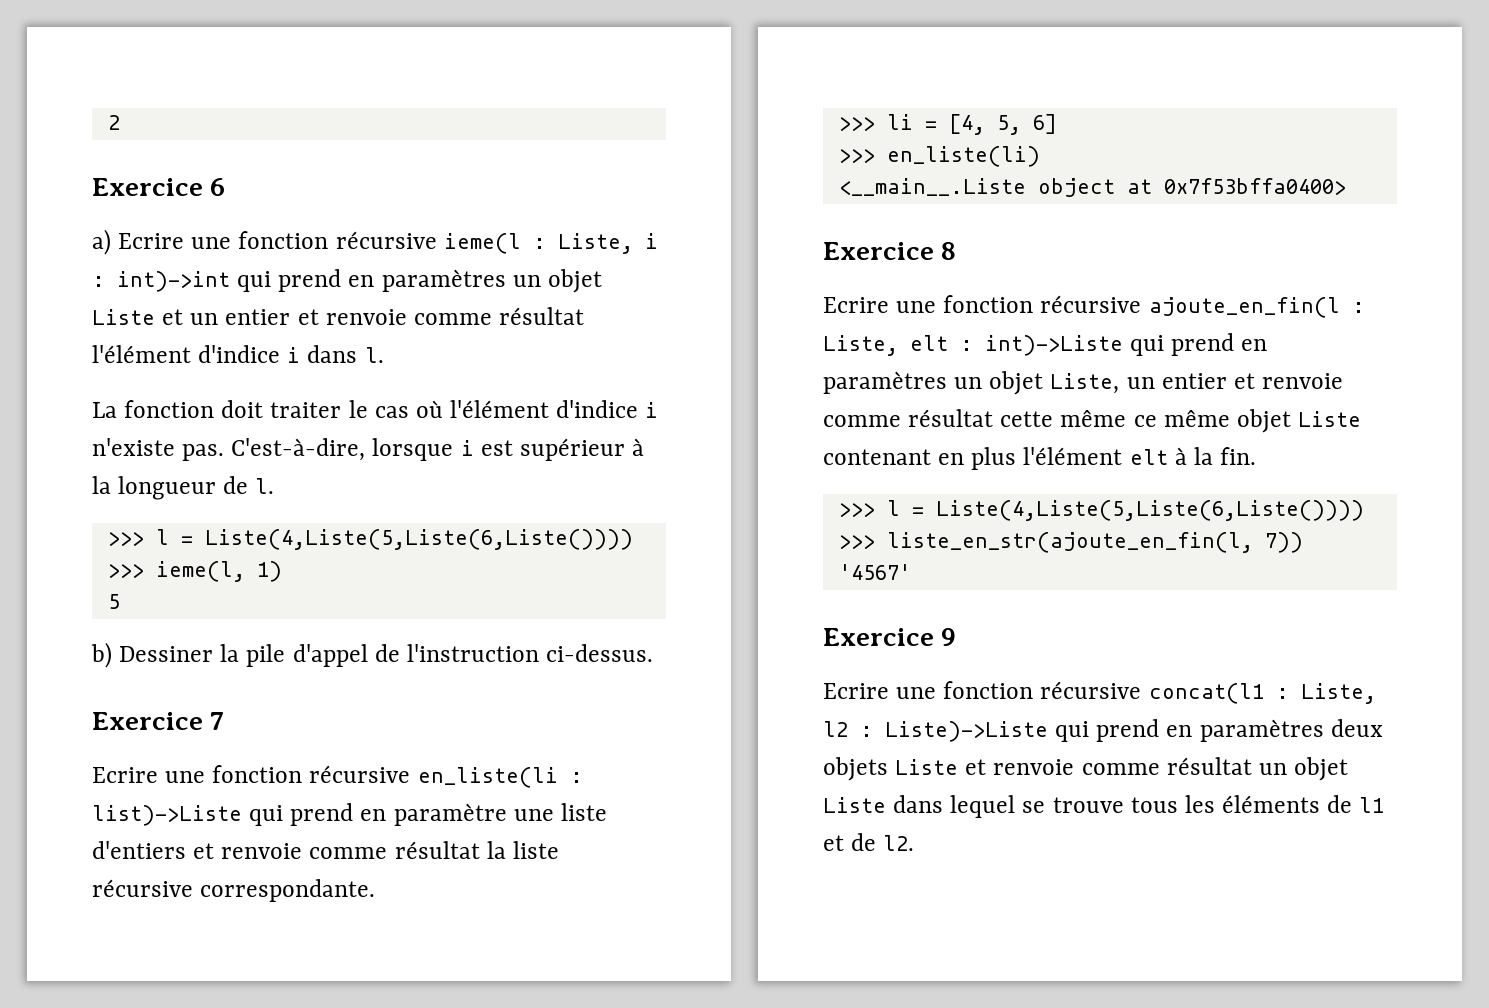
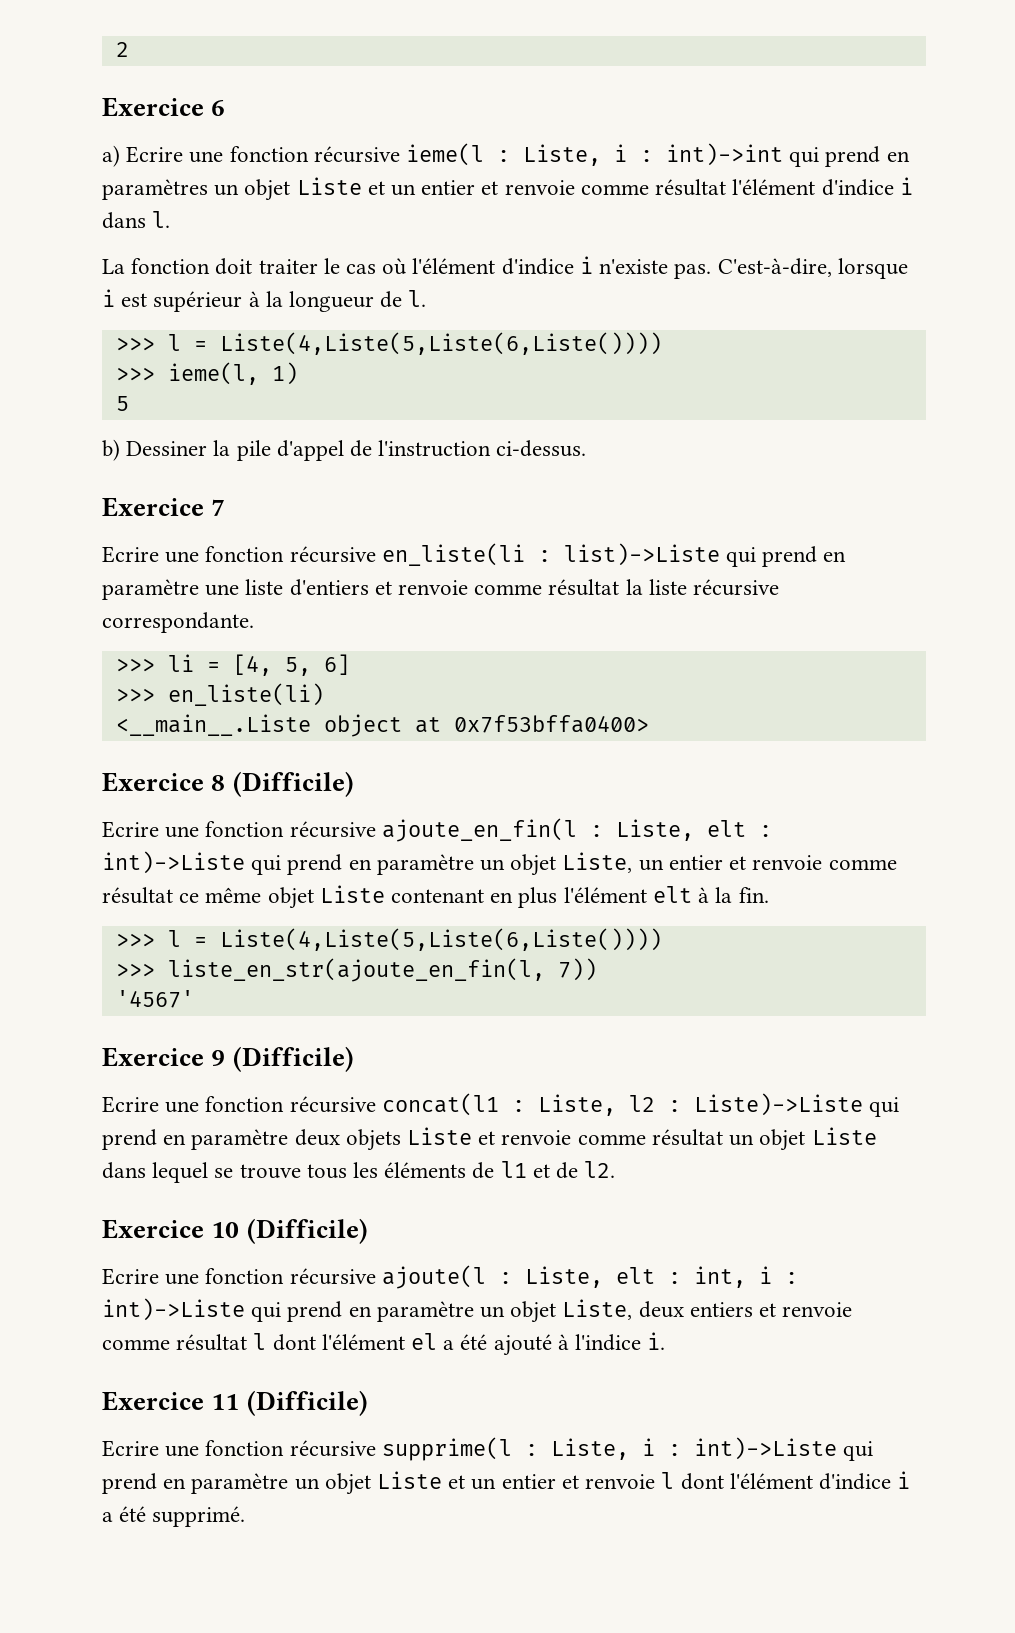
- Exercice 8
+ Exercice 8 (Difficile)
- Ecrire une fonction récursive ajoute_en_fin(l : Liste, elt : int)->Liste qui prend en paramètres un objet Liste, un entier et renvoie comme résultat cette même ce même objet Liste contenant en plus l'élément elt à la fin.
+ Ecrire une fonction récursive ajoute_en_fin(l : Liste, elt : int)->Liste qui prend en paramètre un objet Liste, un entier et renvoie comme résultat ce même objet Liste contenant en plus l'élément elt à la fin.
- Exercice 9
+ Exercice 9 (Difficile)
- Ecrire une fonction récursive concat(l1 : Liste, l2 : Liste)->Liste qui prend en paramètres deux objets Liste et renvoie comme résultat un objet Liste dans lequel se trouve tous les éléments de l1 et de l2.
+ Ecrire une fonction récursive concat(l1 : Liste, l2 : Liste)->Liste qui prend en paramètre deux objets Liste et renvoie comme résultat un objet Liste dans lequel se trouve tous les éléments de l1 et de l2.
+ Exercice 10 (Difficile)
+ Ecrire une fonction récursive ajoute(l : Liste, elt : int, i : int)->Liste qui prend en paramètre un objet Liste, deux entiers et renvoie comme résultat l dont l'élément el a été ajouté à l'indice i.
+ Exercice 11 (Difficile)
+ Ecrire une fonction récursive supprime(l : Liste, i : int)->Liste qui prend en paramètre un objet Liste et un entier et renvoie l dont l'élément d'indice i a été supprimé.

